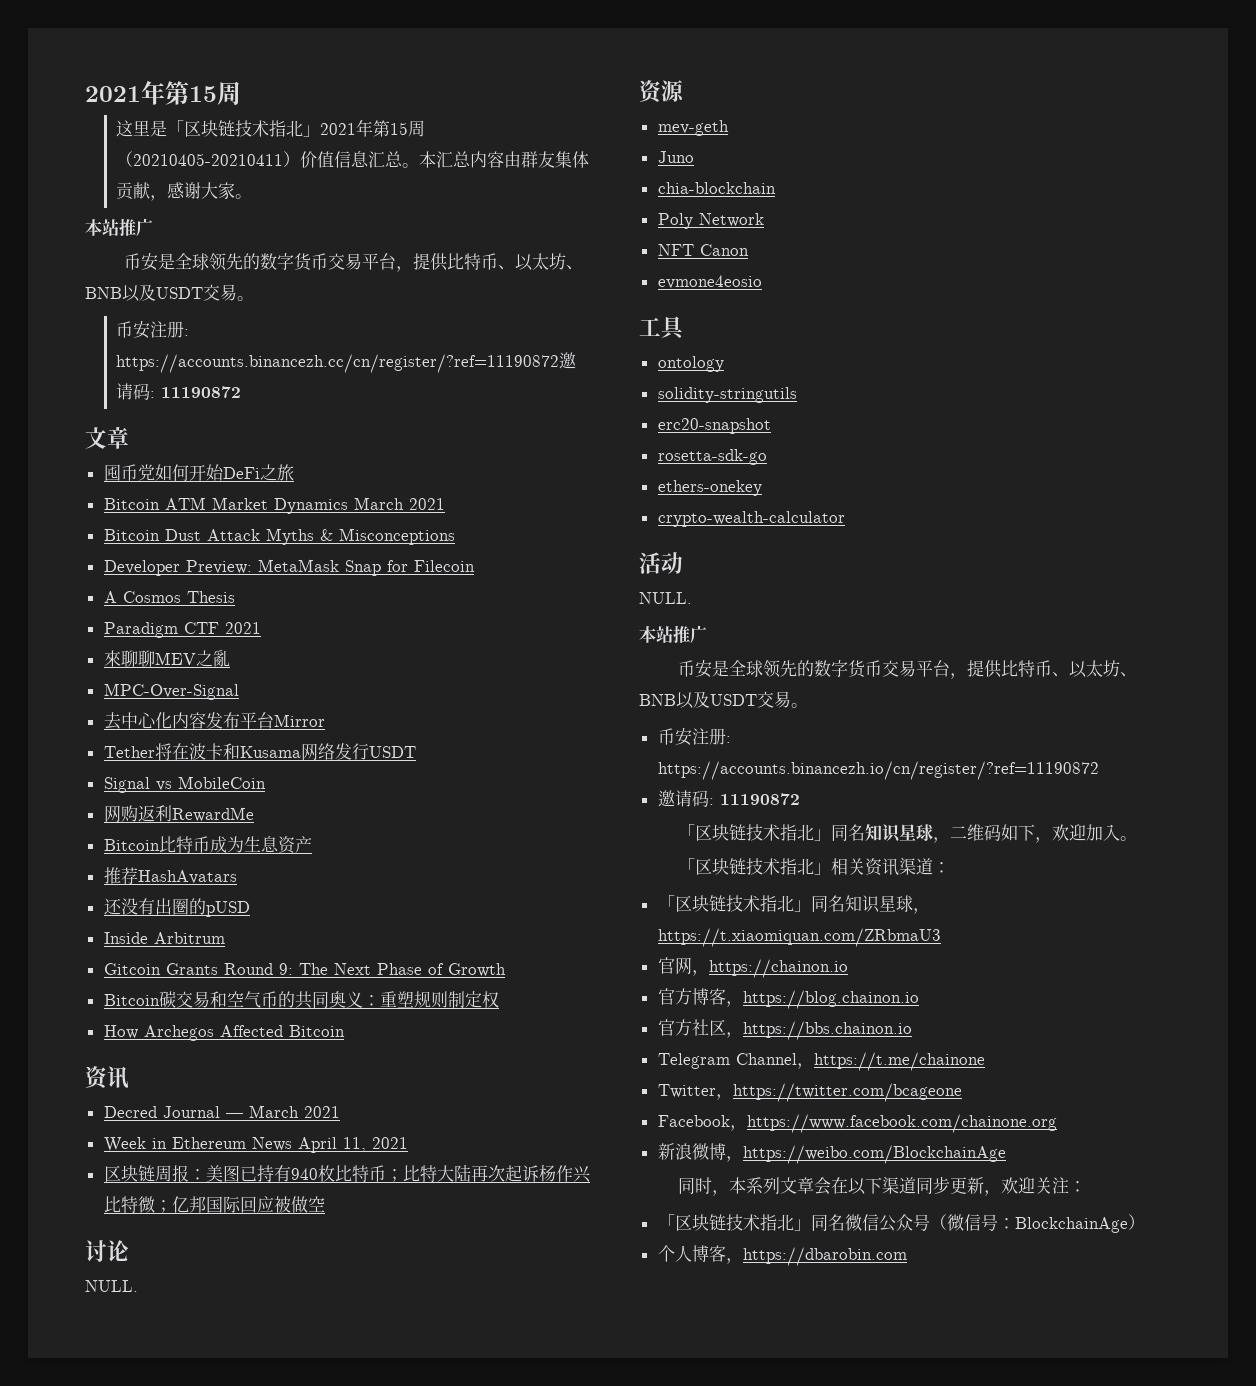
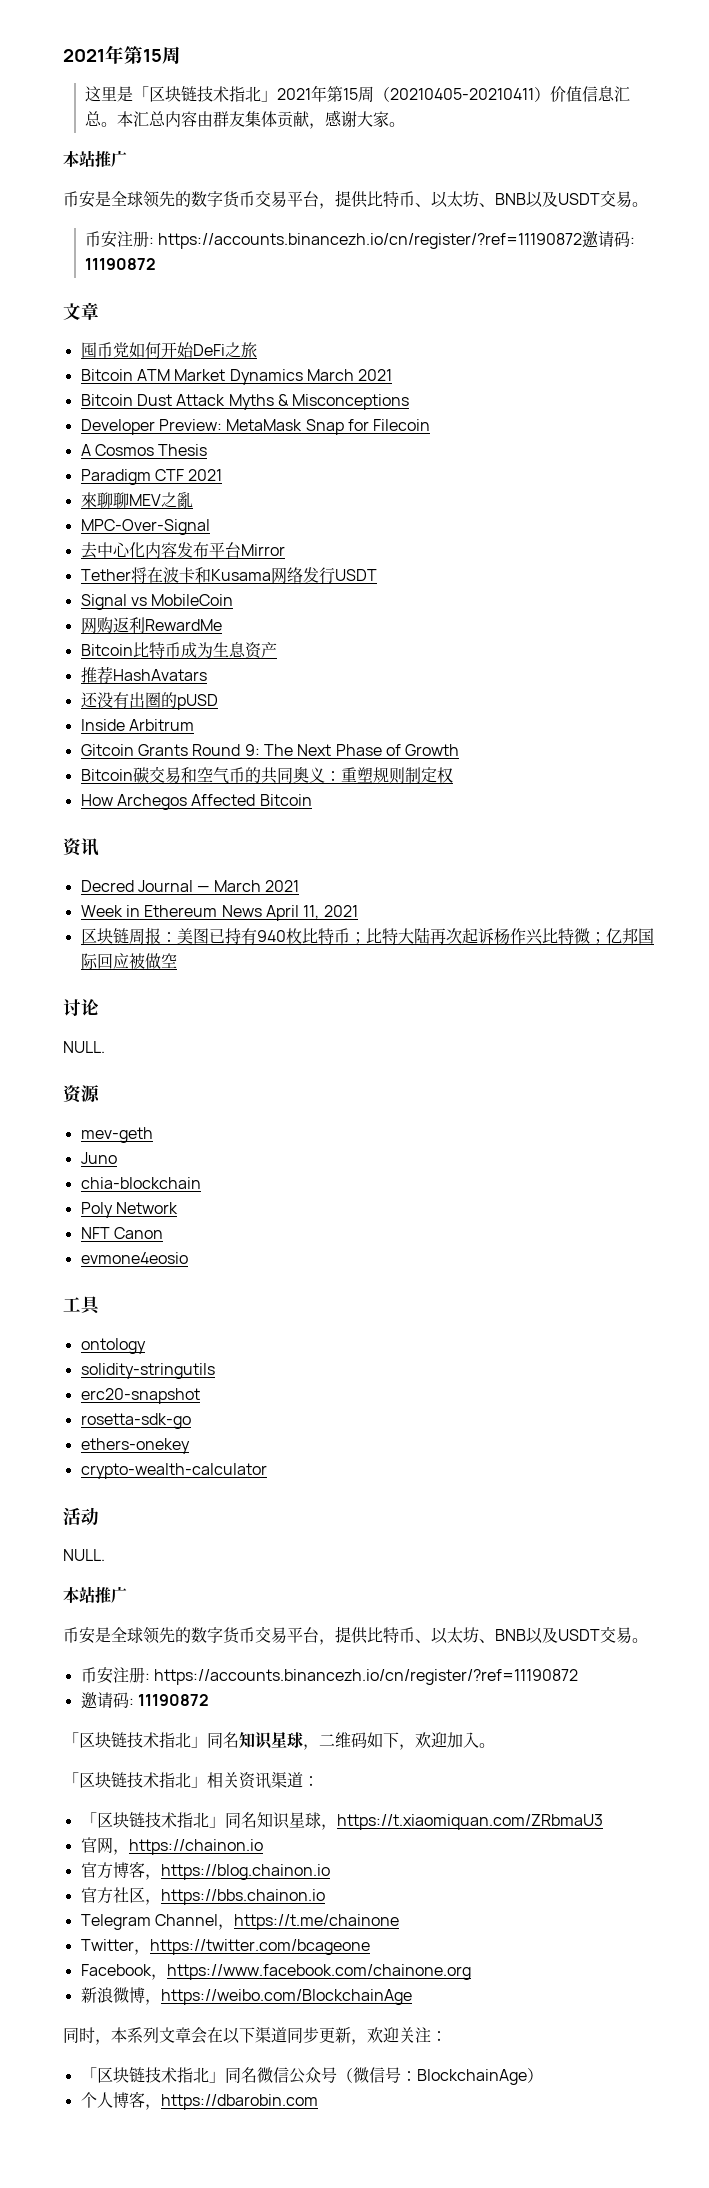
- 币安注册: https://accounts.binancezh.cc/cn/register/?ref=11190872邀请码: 11190872
+ 币安注册: https://accounts.binancezh.io/cn/register/?ref=11190872邀请码: 11190872

